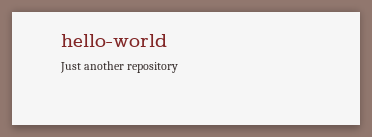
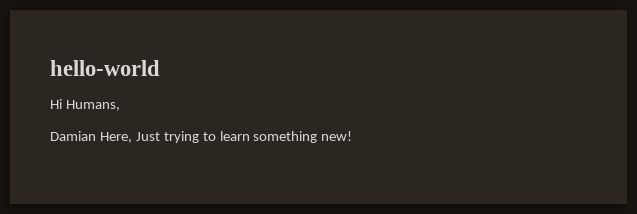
- Just another repository
+ Hi Humans,
+ Damian Here, Just trying to learn something new!

